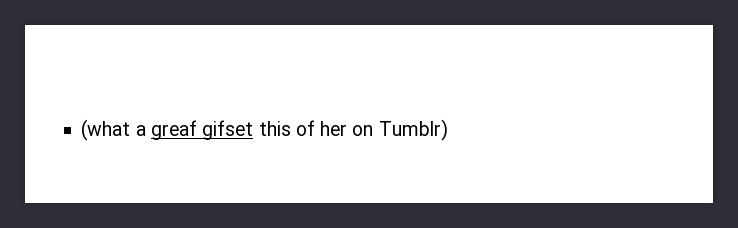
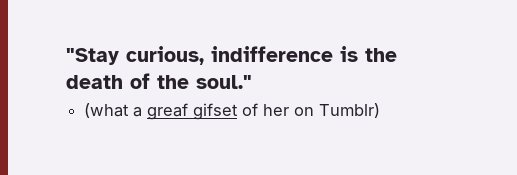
+ "Stay curious, indifference is the death of the soul."
- (what a greaf gifset this of her on Tumblr)
+ (what a greaf gifset of her on Tumblr)

